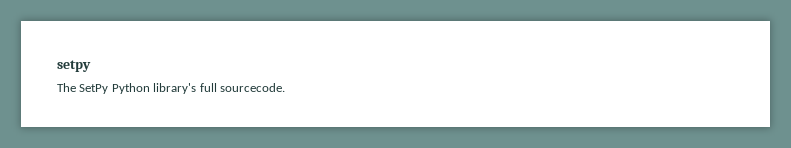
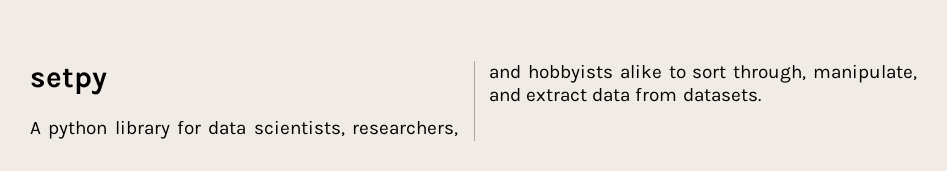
- The SetPy Python library's full sourcecode.
+ A python library for data scientists, researchers, and hobbyists alike to sort through, manipulate, and extract data from datasets.

